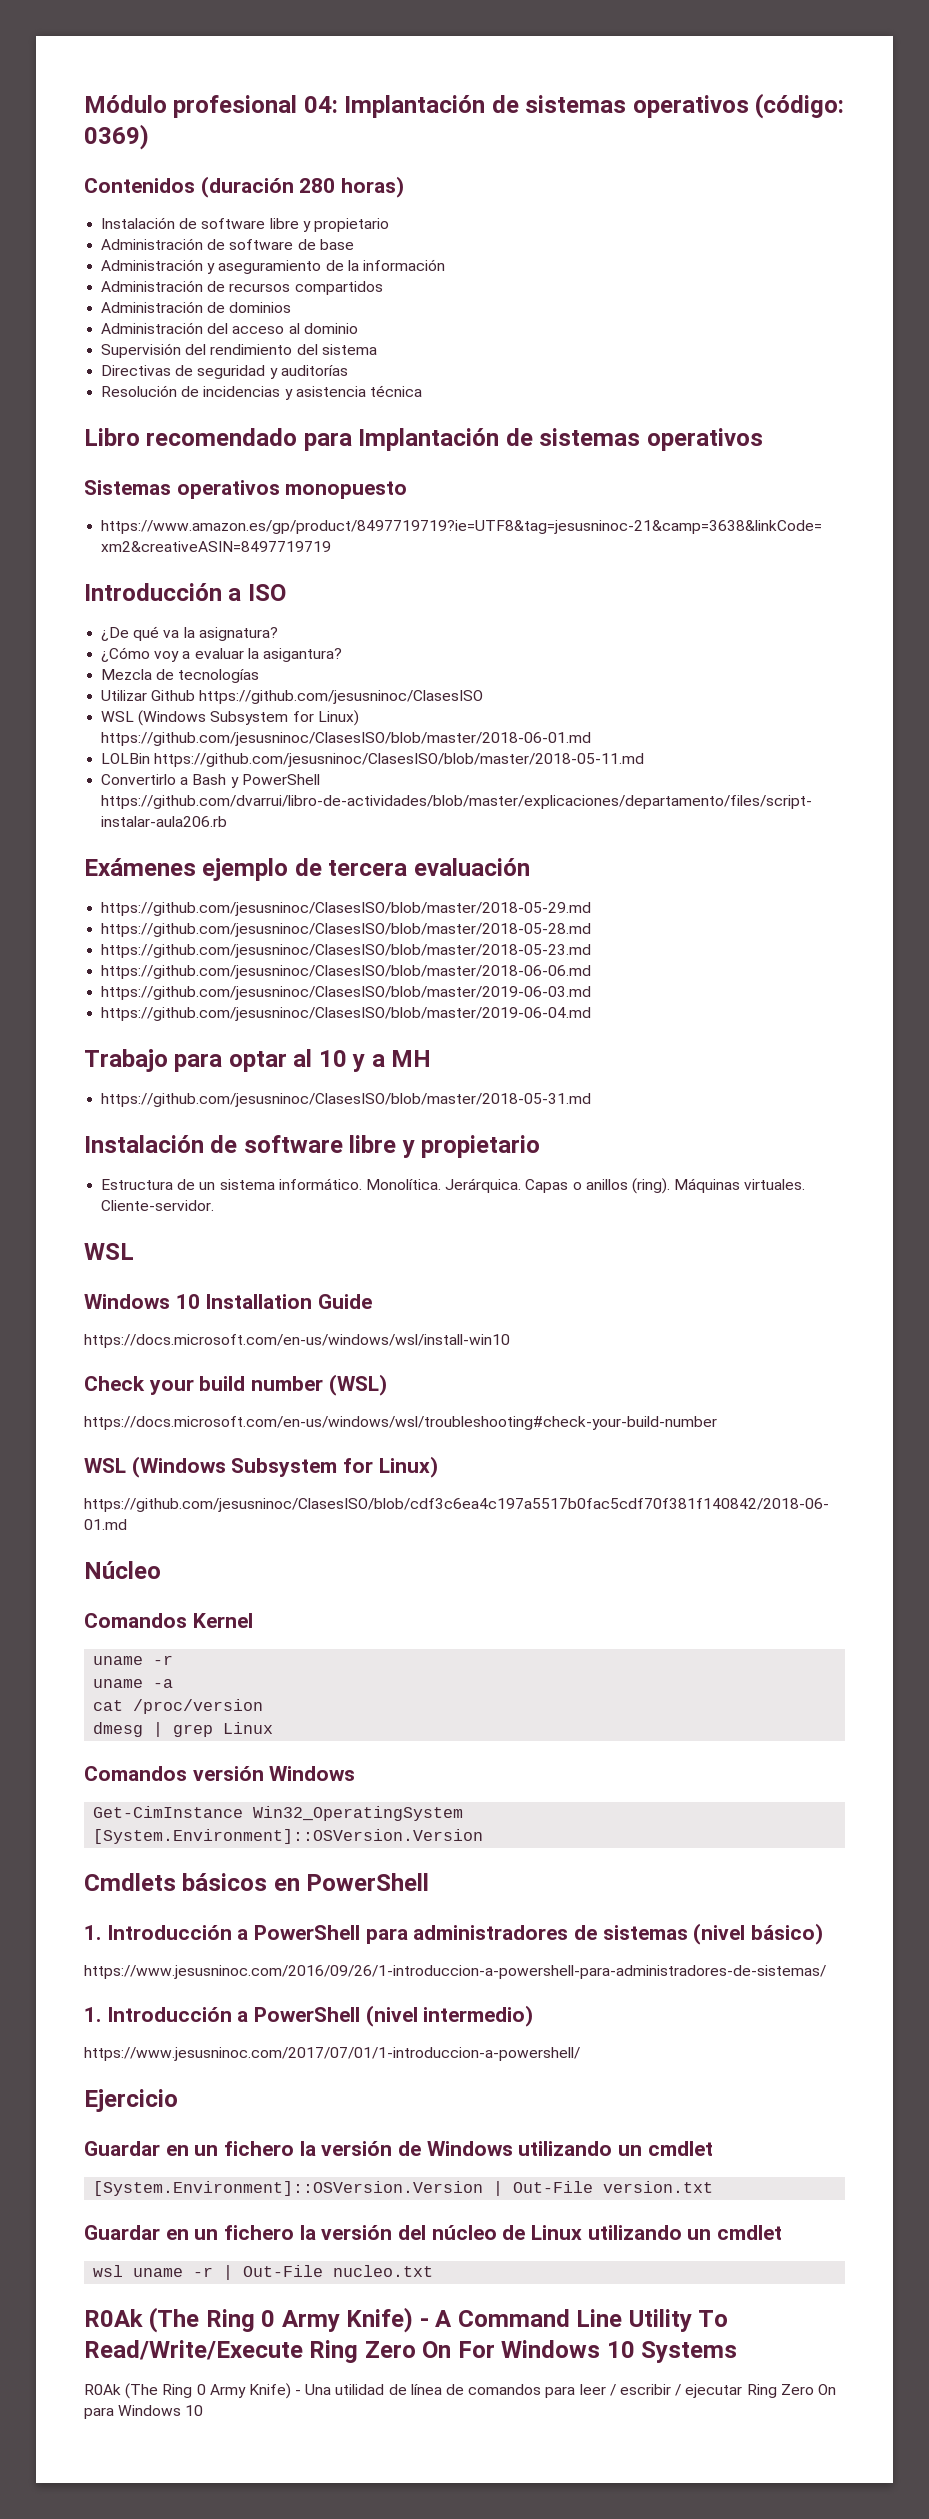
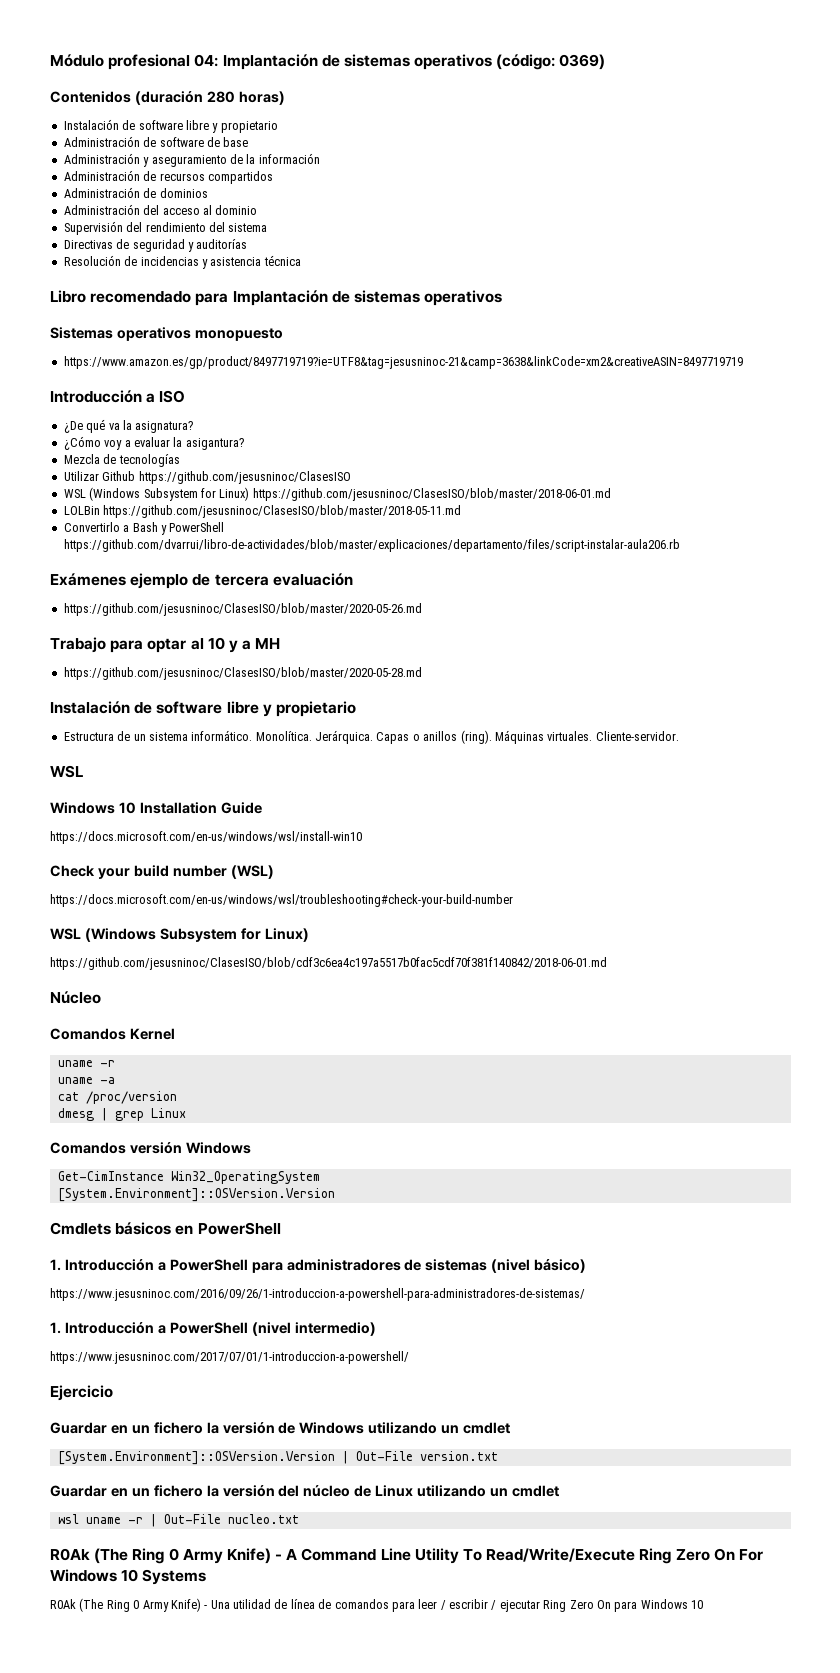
- https://github.com/jesusninoc/ClasesISO/blob/master/2018-05-29.md
- https://github.com/jesusninoc/ClasesISO/blob/master/2018-05-28.md
- https://github.com/jesusninoc/ClasesISO/blob/master/2018-05-23.md
- https://github.com/jesusninoc/ClasesISO/blob/master/2018-06-06.md
- https://github.com/jesusninoc/ClasesISO/blob/master/2019-06-03.md
- https://github.com/jesusninoc/ClasesISO/blob/master/2019-06-04.md
+ https://github.com/jesusninoc/ClasesISO/blob/master/2020-05-26.md
- https://github.com/jesusninoc/ClasesISO/blob/master/2018-05-31.md
+ https://github.com/jesusninoc/ClasesISO/blob/master/2020-05-28.md

